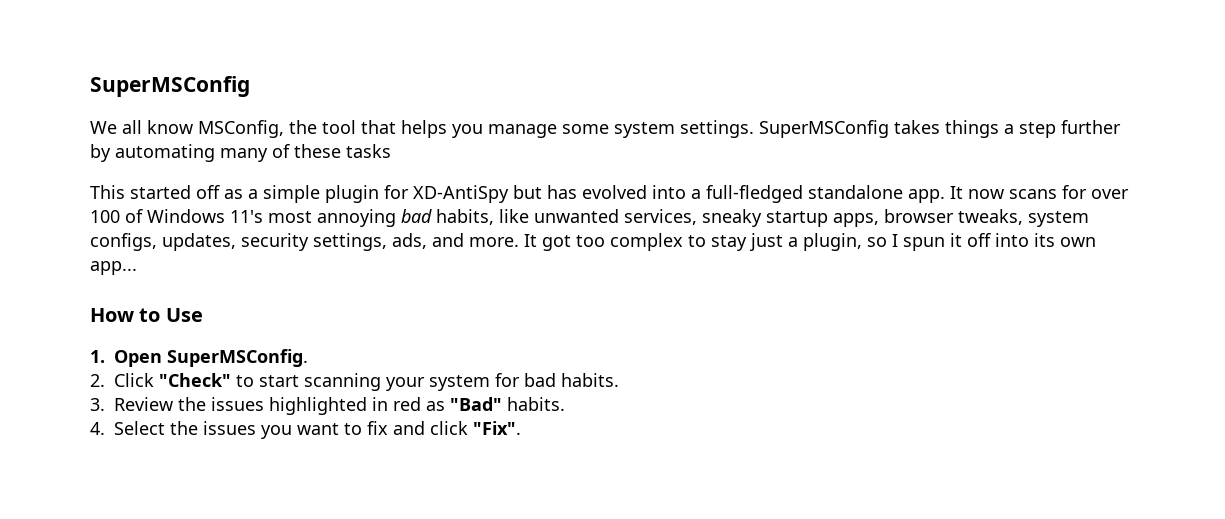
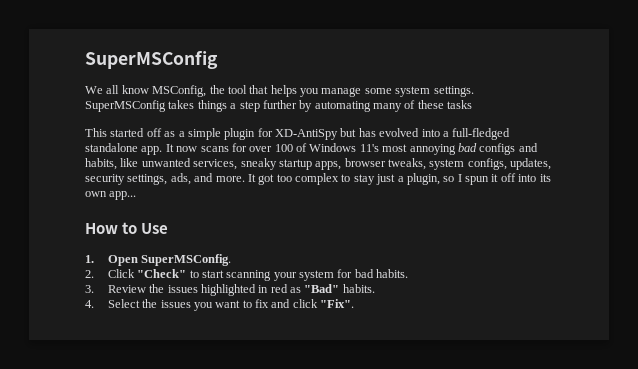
- It now scans for over 100 of Windows 11's most annoying bad habits, like unwanted services, sneaky startup apps, browser tweaks, system configs, updates, security settings, ads, and more.
+ It now scans for over 100 of Windows 11's most annoying bad configs and habits, like unwanted services, sneaky startup apps, browser tweaks, system configs, updates, security settings, ads, and more.

